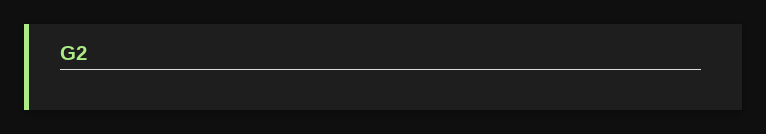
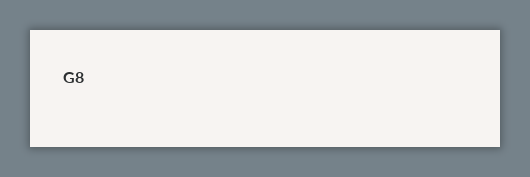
- G2
+ G8

